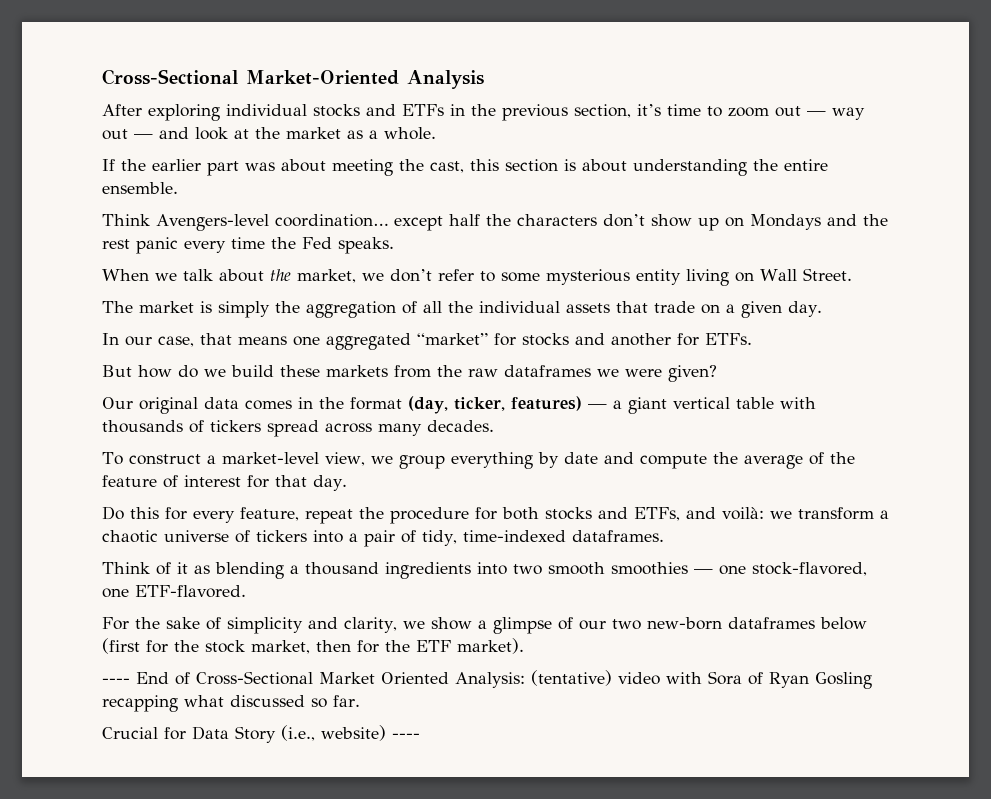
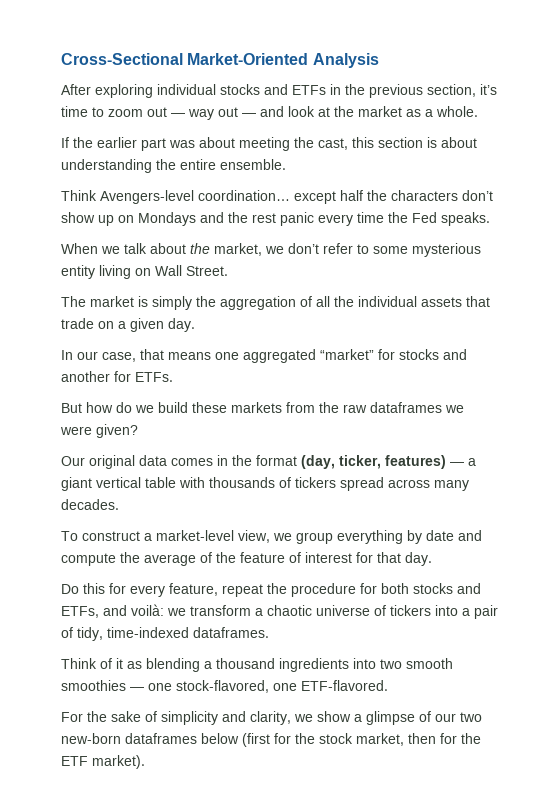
- ---- End of Cross-Sectional Market Oriented Analysis: (tentative) video with Sora of Ryan Gosling recapping what discussed so far.
- Crucial for Data Story (i.e., website) ----

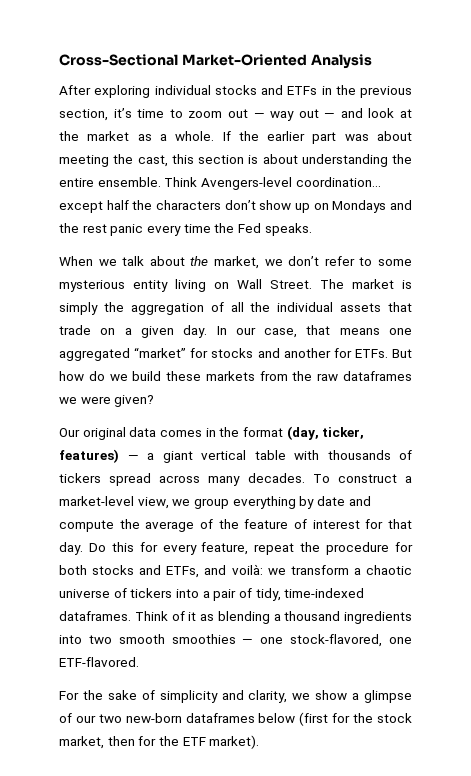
- After exploring individual stocks and ETFs in the previous section, it’s time to zoom out — way out — and look at the market as a whole.
- If the earlier part was about meeting the cast, this section is about understanding the entire ensemble.
- Think Avengers-level coordination… except half the characters don’t show up on Mondays and the rest panic every time the Fed speaks.
+ After exploring individual stocks and ETFs in the previous section, it’s time to zoom out — way out — and look at the market as a whole. If the earlier part was about meeting the cast, this section is about understanding the entire ensemble. Think Avengers-level coordination… except half the characters don’t show up on Mondays and the rest panic every time the Fed speaks.
- When we talk about the market, we don’t refer to some mysterious entity living on Wall Street.
- The market is simply the aggregation of all the individual assets that trade on a given day.
- In our case, that means one aggregated “market” for stocks and another for ETFs.
- But how do we build these markets from the raw dataframes we were given?
+ When we talk about the market, we don’t refer to some mysterious entity living on Wall Street. The market is simply the aggregation of all the individual assets that trade on a given day. In our case, that means one aggregated “market” for stocks and another for ETFs. But how do we build these markets from the raw dataframes we were given?
- Our original data comes in the format (day, ticker, features) — a giant vertical table with thousands of tickers spread across many decades.
- To construct a market-level view, we group everything by date and compute the average of the feature of interest for that day.
- Do this for every feature, repeat the procedure for both stocks and ETFs, and voilà:
+ Our original data comes in the format (day, ticker, features) — a giant vertical table with thousands of tickers spread across many decades. To construct a market-level view, we group everything by date and compute the average of the feature of interest for that day. Do this for every feature, repeat the procedure for both stocks and ETFs, and voilà:
- we transform a chaotic universe of tickers into a pair of tidy, time-indexed dataframes.
- Think of it as blending a thousand ingredients into two smooth smoothies — one stock-flavored, one ETF-flavored.
+ we transform a chaotic universe of tickers into a pair of tidy, time-indexed dataframes. Think of it as blending a thousand ingredients into two smooth smoothies — one stock-flavored, one ETF-flavored.

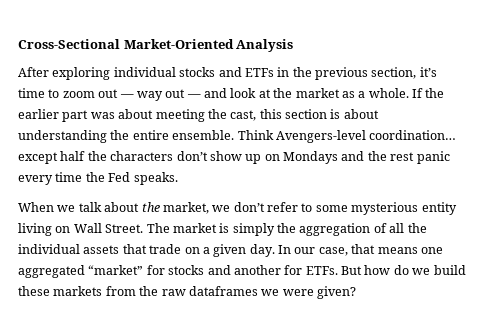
- Our original data comes in the format (day, ticker, features) — a giant vertical table with thousands of tickers spread across many decades. To construct a market-level view, we group everything by date and compute the average of the feature of interest for that day. Do this for every feature, repeat the procedure for both stocks and ETFs, and voilà: we transform a chaotic universe of tickers into a pair of tidy, time-indexed dataframes. Think of it as blending a thousand ingredients into two smooth smoothies — one stock-flavored, one ETF-flavored.
- For the sake of simplicity and clarity, we show a glimpse of our two new-born dataframes below (first for the stock market, then for the ETF market).

